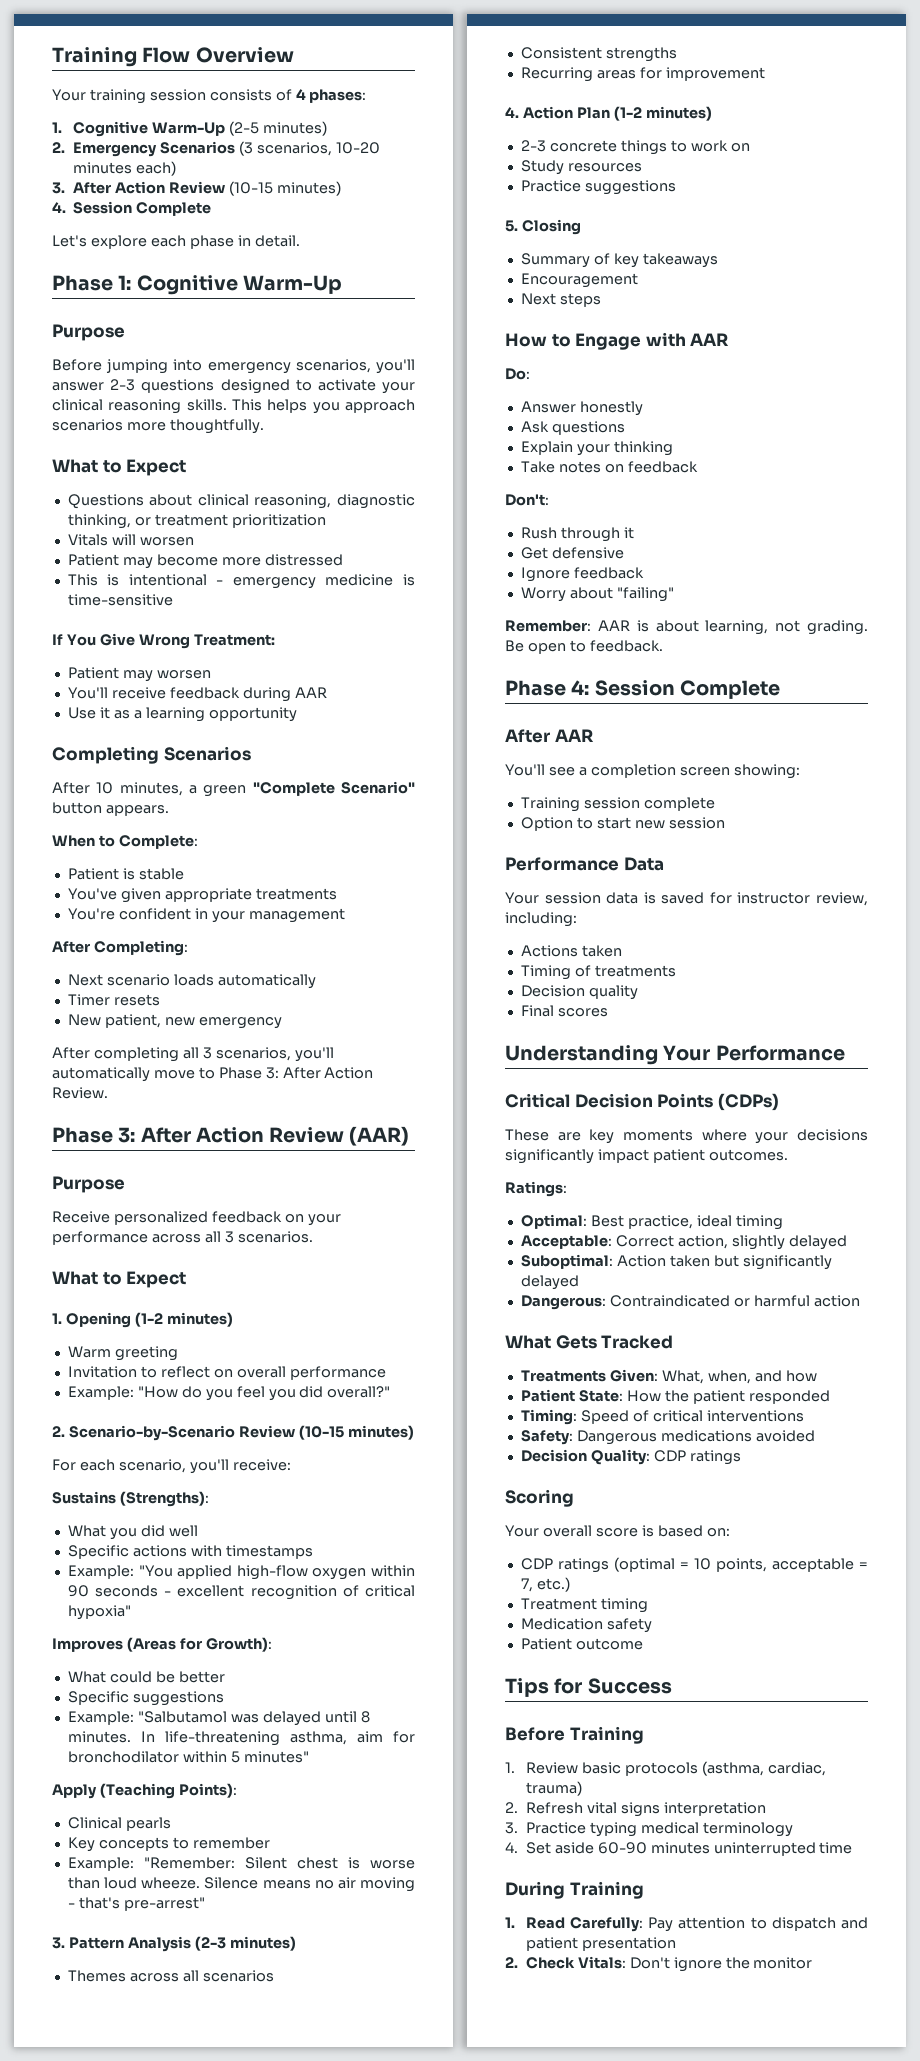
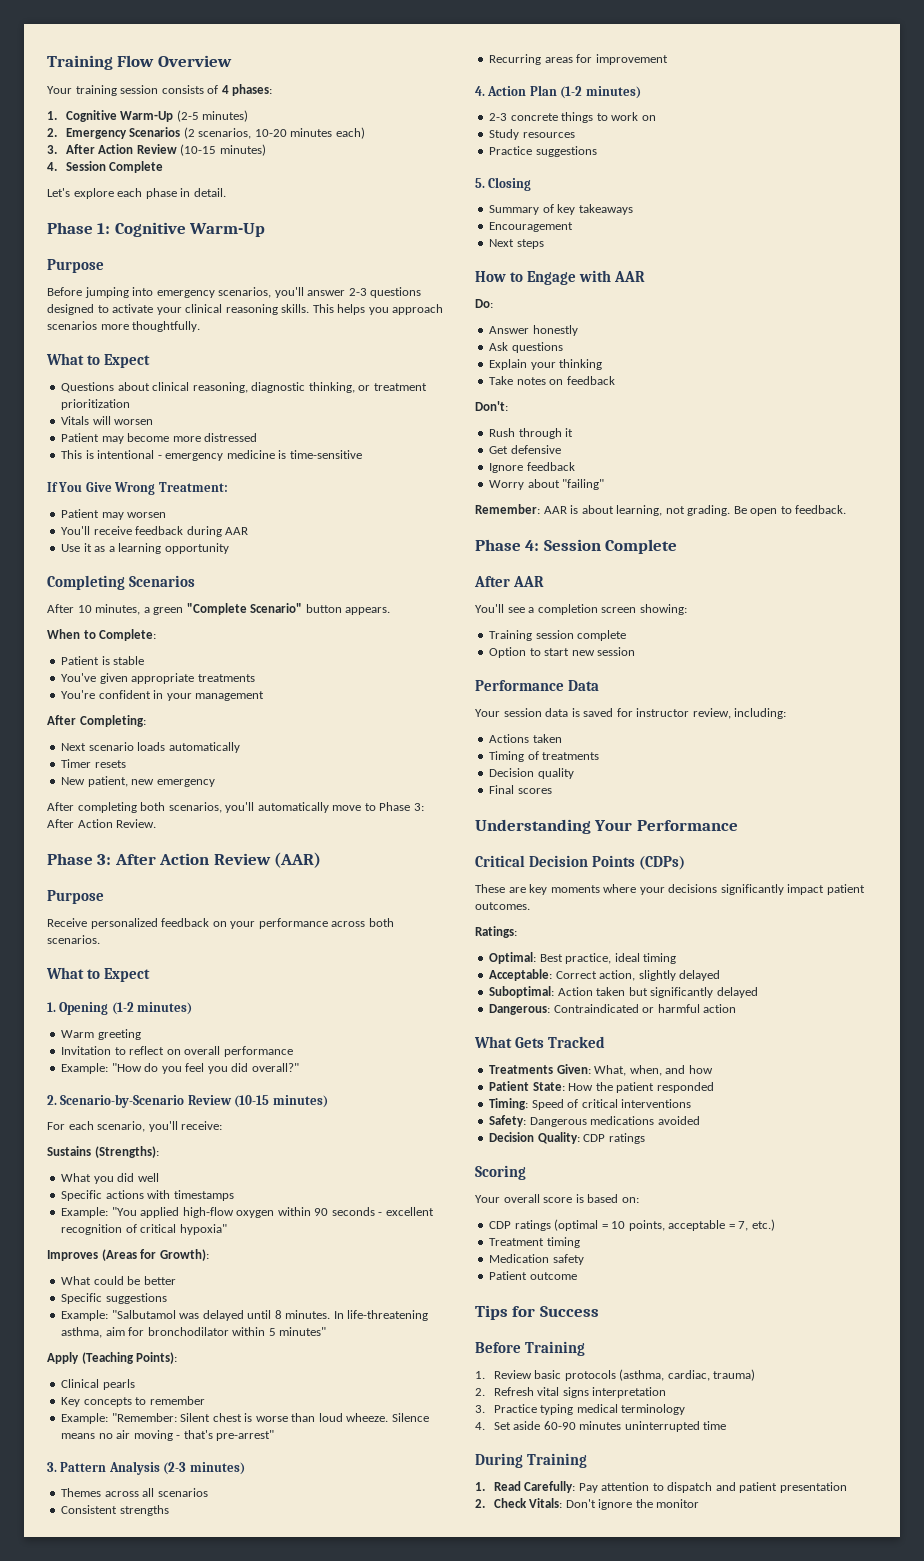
- 2. Emergency Scenarios (3 scenarios, 10-20 minutes each)
+ 2. Emergency Scenarios (2 scenarios, 10-20 minutes each)
- After completing all 3 scenarios, you'll automatically move to Phase 3: After Action Review.
+ After completing both scenarios, you'll automatically move to Phase 3: After Action Review.
- Receive personalized feedback on your performance across all 3 scenarios.
+ Receive personalized feedback on your performance across both scenarios.

